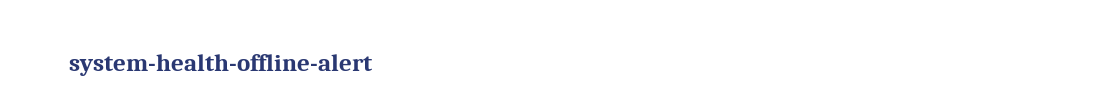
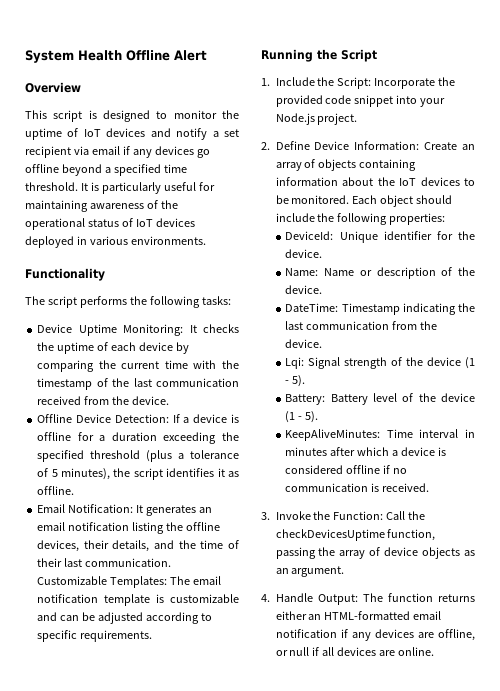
- system-health-offline-alert
+ System Health Offline Alert
+ Overview
+ This script is designed to monitor the uptime of IoT devices and notify a set recipient via email if any devices go offline beyond a specified time threshold. It is particularly useful for maintaining awareness of the operational status of IoT devices deployed in various environments.
+ Functionality
+ The script performs the following tasks:
+ Device Uptime Monitoring: It checks the uptime of each device by comparing the current time with the timestamp of the last communication received from the device.
+ Offline Device Detection: If a device is offline for a duration exceeding the specified threshold (plus a tolerance of 5 minutes), the script identifies it as offline.
+ Email Notification: It generates an email notification listing the offline devices, their details, and the time of their last communication. Customizable Templates: The email notification template is customizable and can be adjusted according to specific requirements.
+ Running the Script
+ 1. Include the Script: Incorporate the provided code snippet into your Node.js project.
+ 2. Define Device Information: Create an array of objects containing information about the IoT devices to be monitored. Each object should include the following properties:
+ DeviceId: Unique identifier for the device.
+ Name: Name or description of the device.
+ DateTime: Timestamp indicating the last communication from the device.
+ Lqi: Signal strength of the device (1 - 5).
+ Battery: Battery level of the device (1 - 5).
+ KeepAliveMinutes: Time interval in minutes after which a device is considered offline if no communication is received.
+ 3. Invoke the Function: Call the checkDevicesUptime function, passing the array of device objects as an argument.
+ 4. Handle Output: The function returns either an HTML-formatted email notification if any devices are offline, or null if all devices are online.

